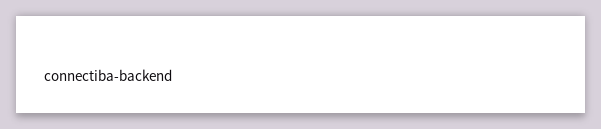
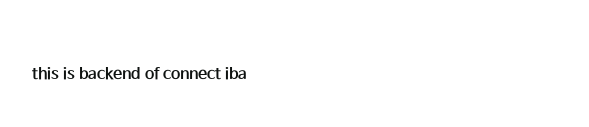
- connectiba-backend
+ this is backend of connect iba

